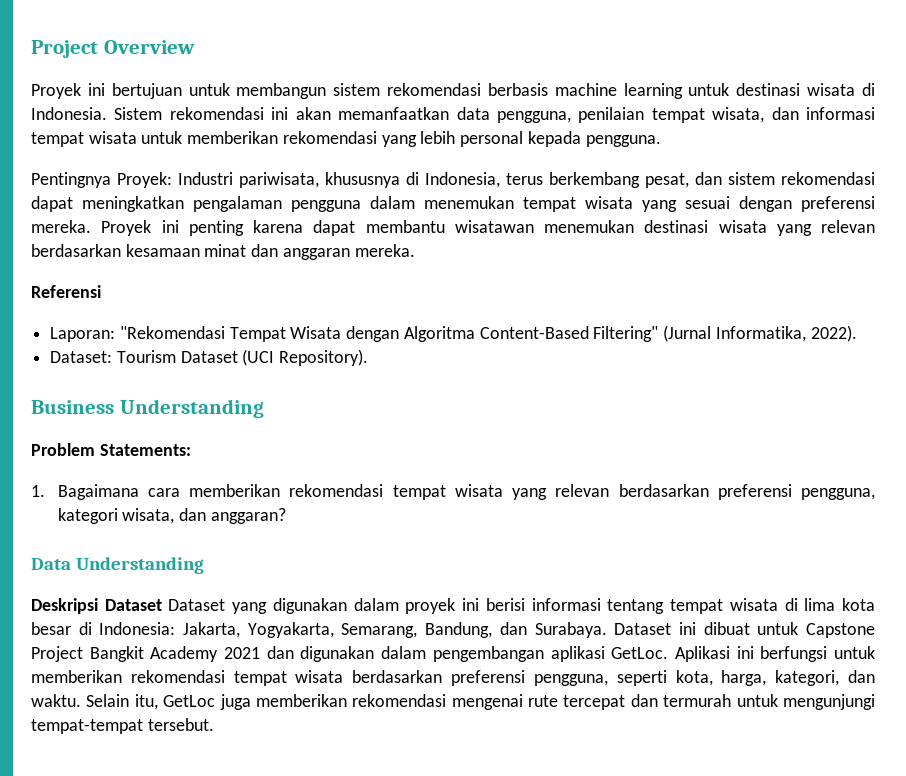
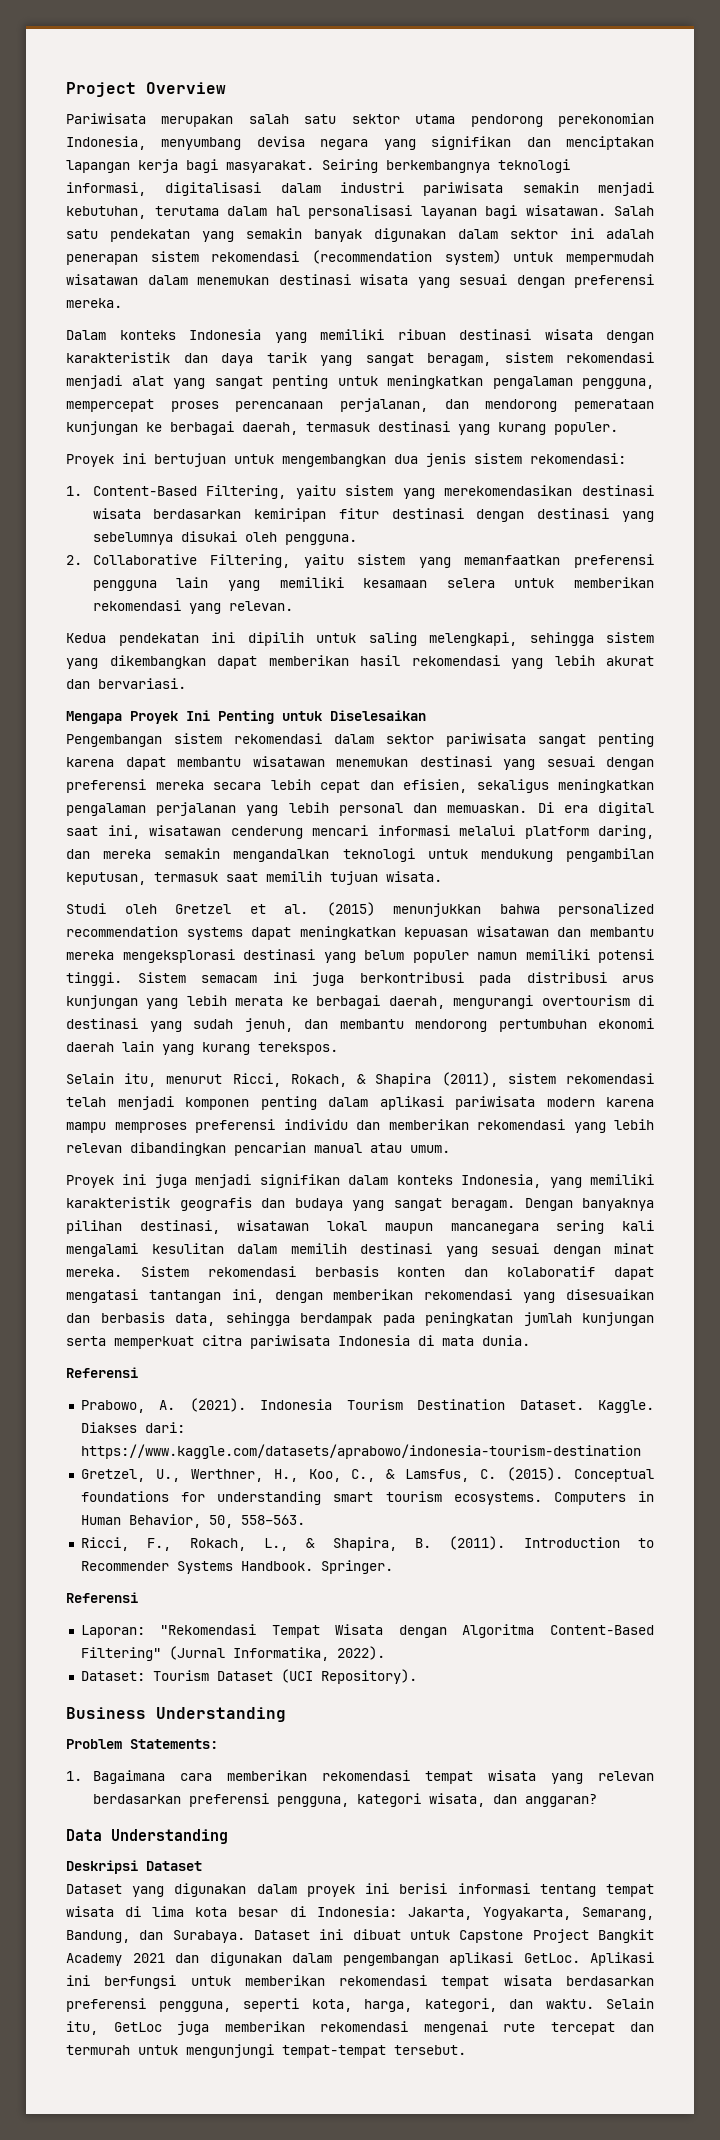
- Proyek ini bertujuan untuk membangun sistem rekomendasi berbasis machine learning untuk destinasi wisata di Indonesia. Sistem rekomendasi ini akan memanfaatkan data pengguna, penilaian tempat wisata, dan informasi tempat wisata untuk memberikan rekomendasi yang lebih personal kepada pengguna.
- Pentingnya Proyek: Industri pariwisata, khususnya di Indonesia, terus berkembang pesat, dan sistem rekomendasi dapat meningkatkan pengalaman pengguna dalam menemukan tempat wisata yang sesuai dengan preferensi mereka. Proyek ini penting karena dapat membantu wisatawan menemukan destinasi wisata yang relevan berdasarkan kesamaan minat dan anggaran mereka.
+ Pariwisata merupakan salah satu sektor utama pendorong perekonomian Indonesia, menyumbang devisa negara yang signifikan dan menciptakan lapangan kerja bagi masyarakat. Seiring berkembangnya teknologi informasi, digitalisasi dalam industri pariwisata semakin menjadi kebutuhan, terutama dalam hal personalisasi layanan bagi wisatawan. Salah satu pendekatan yang semakin banyak digunakan dalam sektor ini adalah penerapan sistem rekomendasi (recommendation system) untuk mempermudah wisatawan dalam menemukan destinasi wisata yang sesuai dengan preferensi mereka.
+ Dalam konteks Indonesia yang memiliki ribuan destinasi wisata dengan karakteristik dan daya tarik yang sangat beragam, sistem rekomendasi menjadi alat yang sangat penting untuk meningkatkan pengalaman pengguna, mempercepat proses perencanaan perjalanan, dan mendorong pemerataan kunjungan ke berbagai daerah, termasuk destinasi yang kurang populer.
+ Proyek ini bertujuan untuk mengembangkan dua jenis sistem rekomendasi:
+ 1. Content-Based Filtering, yaitu sistem yang merekomendasikan destinasi wisata berdasarkan kemiripan fitur destinasi dengan destinasi yang sebelumnya disukai oleh pengguna.
+ 2. Collaborative Filtering, yaitu sistem yang memanfaatkan preferensi pengguna lain yang memiliki kesamaan selera untuk memberikan rekomendasi yang relevan.
+ Kedua pendekatan ini dipilih untuk saling melengkapi, sehingga sistem yang dikembangkan dapat memberikan hasil rekomendasi yang lebih akurat dan bervariasi.
+ Mengapa Proyek Ini Penting untuk Diselesaikan
+ Pengembangan sistem rekomendasi dalam sektor pariwisata sangat penting karena dapat membantu wisatawan menemukan destinasi yang sesuai dengan preferensi mereka secara lebih cepat dan efisien, sekaligus meningkatkan pengalaman perjalanan yang lebih personal dan memuaskan. Di era digital saat ini, wisatawan cenderung mencari informasi melalui platform daring, dan mereka semakin mengandalkan teknologi untuk mendukung pengambilan keputusan, termasuk saat memilih tujuan wisata.
+ Studi oleh Gretzel et al. (2015) menunjukkan bahwa personalized recommendation systems dapat meningkatkan kepuasan wisatawan dan membantu mereka mengeksplorasi destinasi yang belum populer namun memiliki potensi tinggi. Sistem semacam ini juga berkontribusi pada distribusi arus kunjungan yang lebih merata ke berbagai daerah, mengurangi overtourism di destinasi yang sudah jenuh, dan membantu mendorong pertumbuhan ekonomi daerah lain yang kurang terekspos.
+ Selain itu, menurut Ricci, Rokach, & Shapira (2011), sistem rekomendasi telah menjadi komponen penting dalam aplikasi pariwisata modern karena mampu memproses preferensi individu dan memberikan rekomendasi yang lebih relevan dibandingkan pencarian manual atau umum.
+ Proyek ini juga menjadi signifikan dalam konteks Indonesia, yang memiliki karakteristik geografis dan budaya yang sangat beragam. Dengan banyaknya pilihan destinasi, wisatawan lokal maupun mancanegara sering kali mengalami kesulitan dalam memilih destinasi yang sesuai dengan minat mereka. Sistem rekomendasi berbasis konten dan kolaboratif dapat mengatasi tantangan ini, dengan memberikan rekomendasi yang disesuaikan dan berbasis data, sehingga berdampak pada peningkatan jumlah kunjungan serta memperkuat citra pariwisata Indonesia di mata dunia.
+ Referensi
+ Prabowo, A. (2021). Indonesia Tourism Destination Dataset. Kaggle. Diakses dari: https://www.kaggle.com/datasets/aprabowo/indonesia-tourism-destination
+ Gretzel, U., Werthner, H., Koo, C., & Lamsfus, C. (2015). Conceptual foundations for understanding smart tourism ecosystems. Computers in Human Behavior, 50, 558–563.
+ Ricci, F., Rokach, L., & Shapira, B. (2011). Introduction to Recommender Systems Handbook. Springer.
- Deskripsi Dataset Dataset yang digunakan dalam proyek ini berisi informasi tentang tempat wisata di lima kota besar di Indonesia: Jakarta, Yogyakarta, Semarang, Bandung, dan Surabaya.
+ Deskripsi Dataset
+ Dataset yang digunakan dalam proyek ini berisi informasi tentang tempat wisata di lima kota besar di Indonesia: Jakarta, Yogyakarta, Semarang, Bandung, dan Surabaya.

